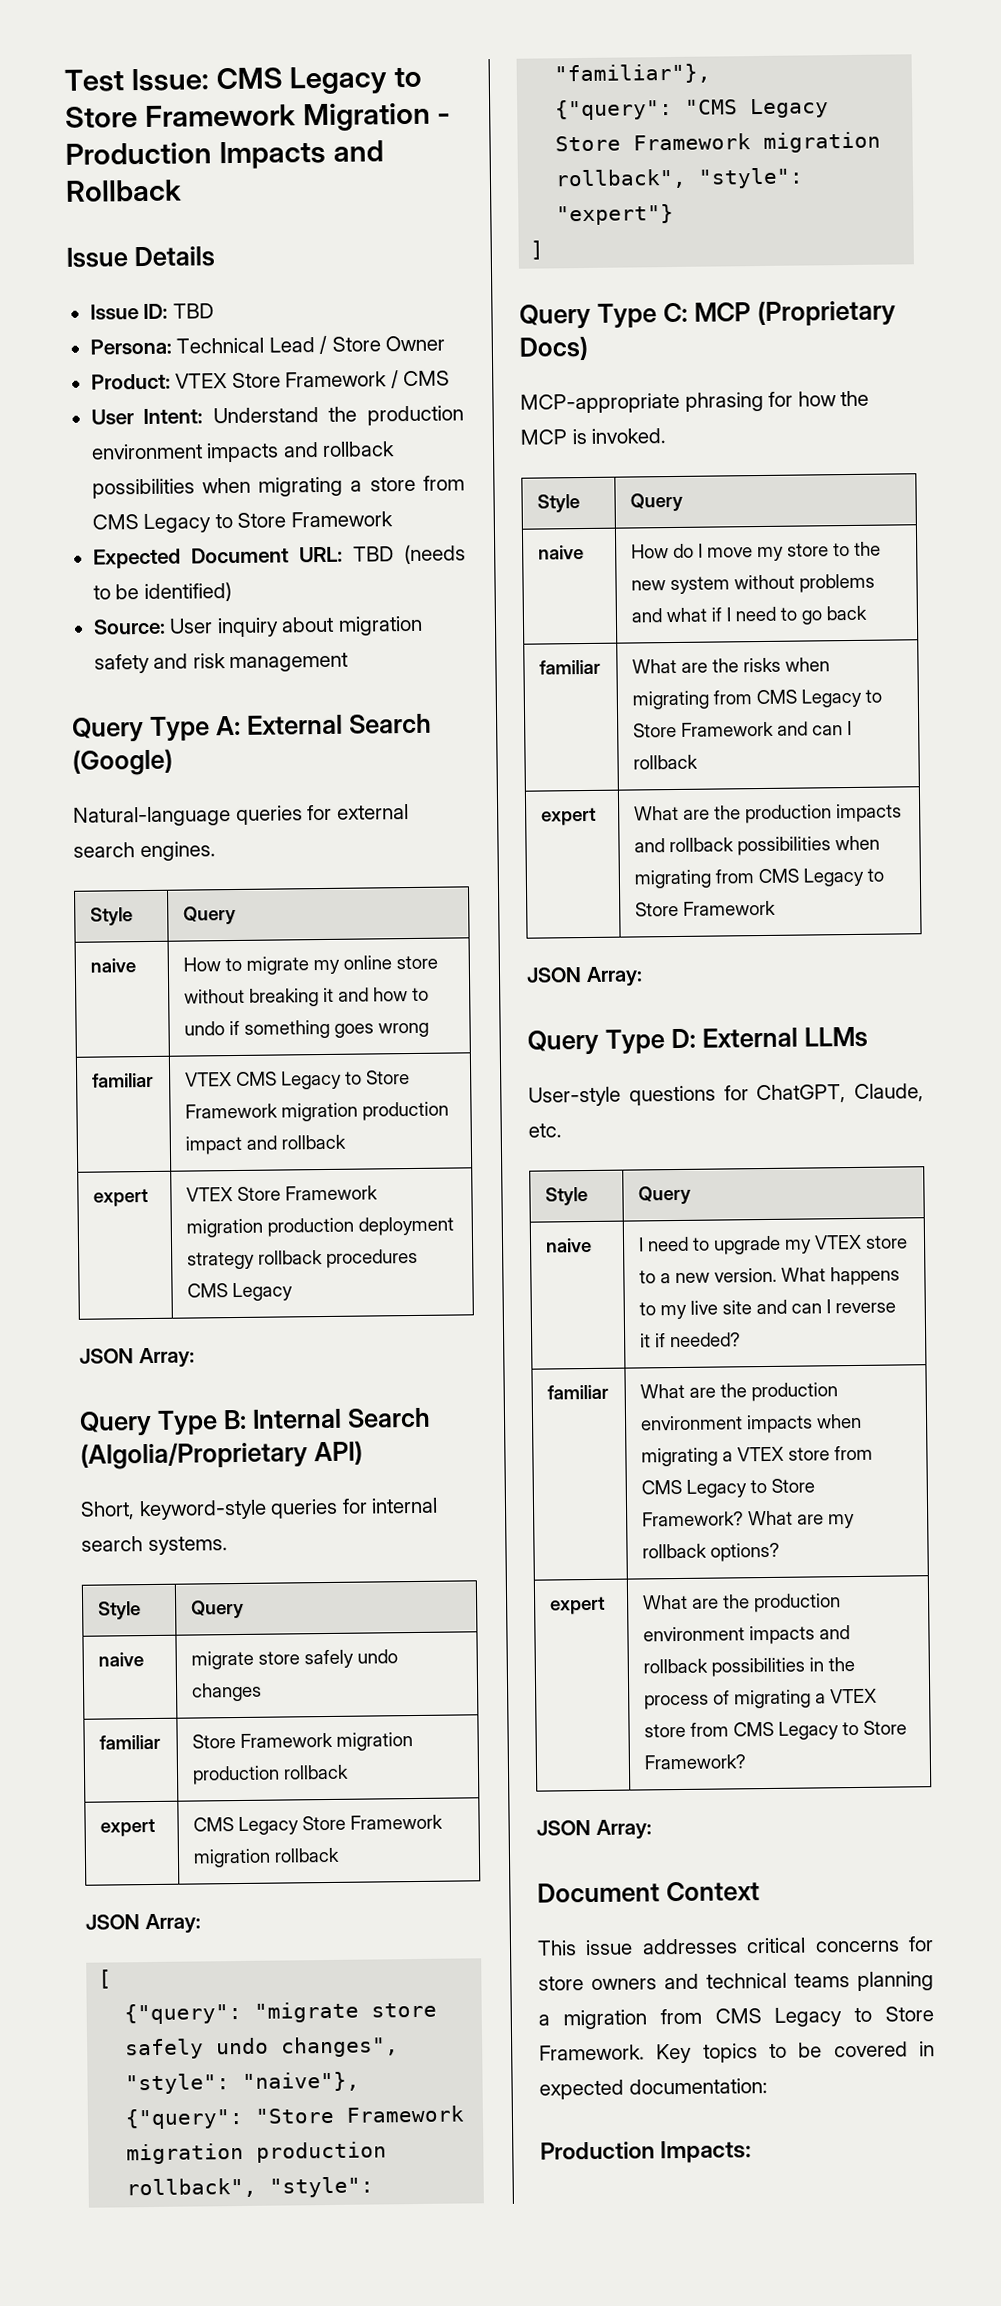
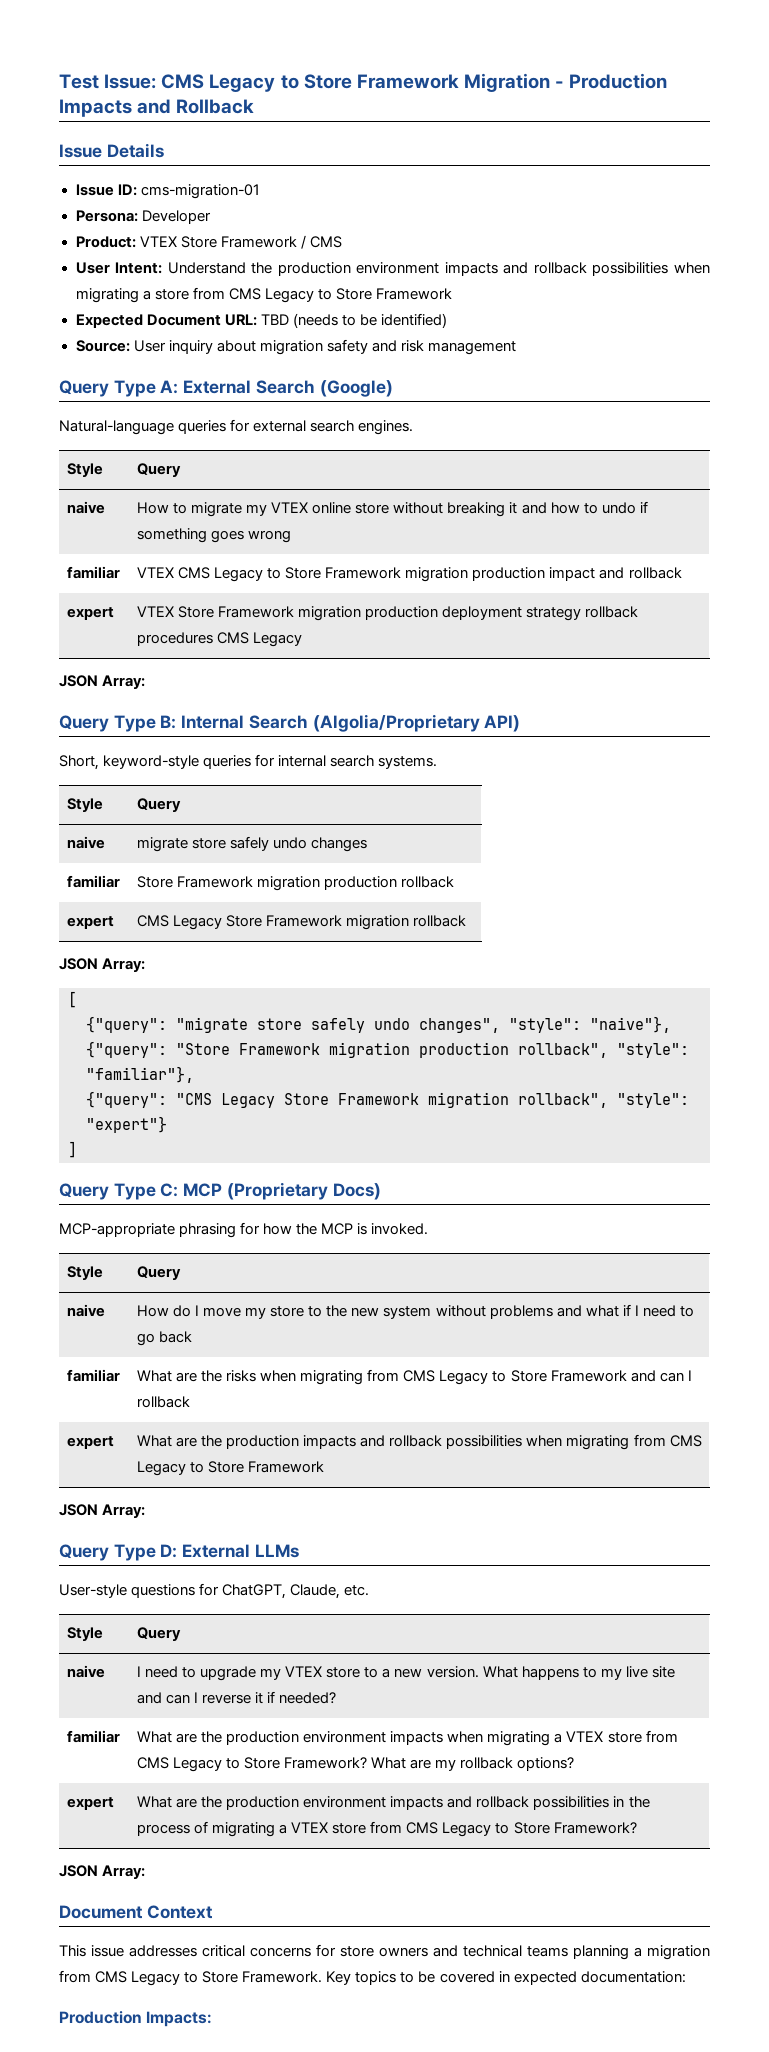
- Issue ID: TBD
+ Issue ID: cms-migration-01
- Persona: Technical Lead / Store Owner
+ Persona: Developer
- naive | How to migrate my online store without breaking it and how to undo if something goes wrong
+ naive | How to migrate my VTEX online store without breaking it and how to undo if something goes wrong

